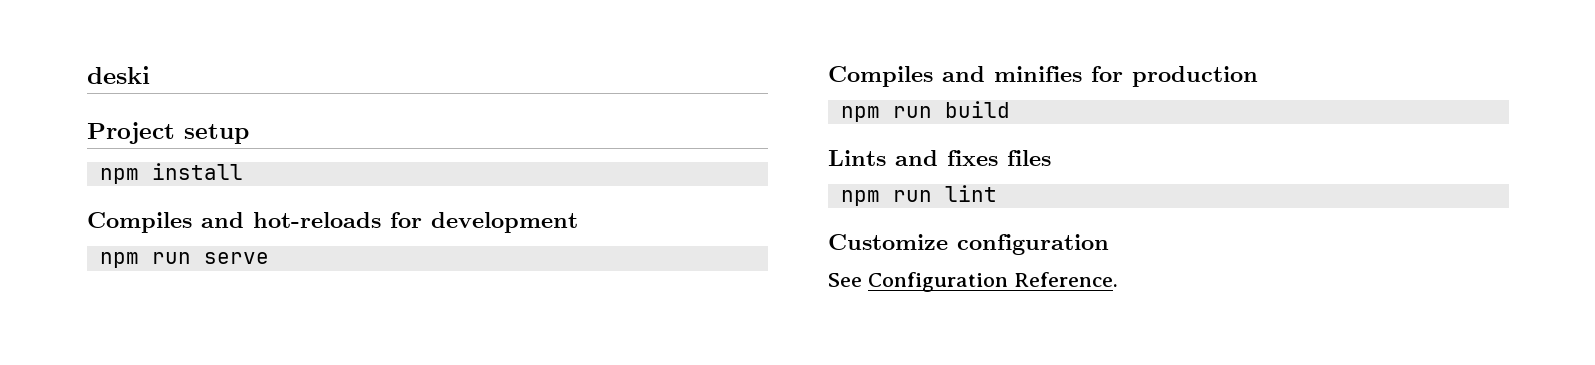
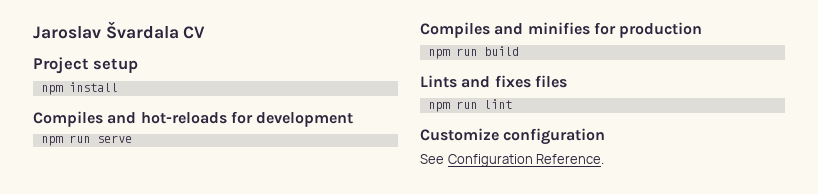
- deski
+ Jaroslav Švardala CV

